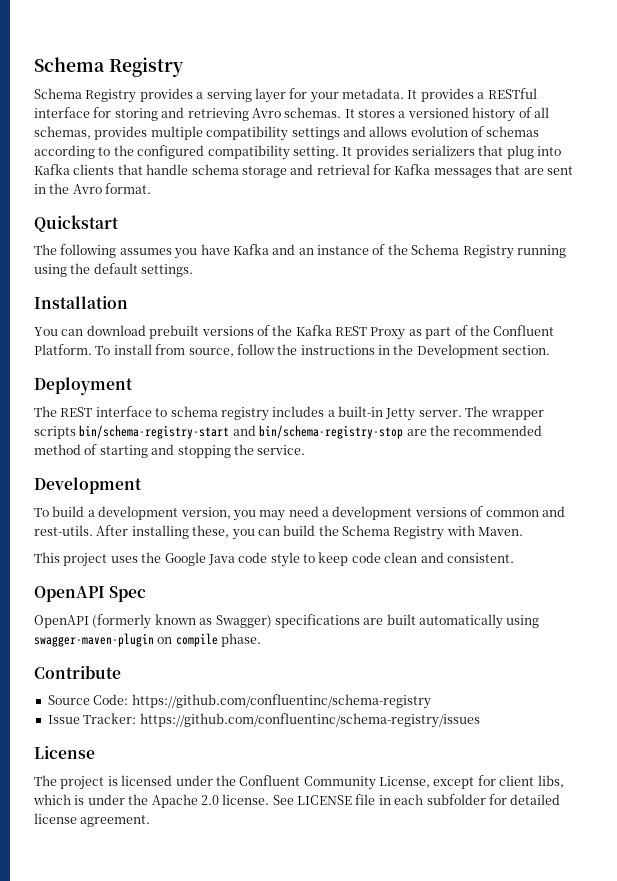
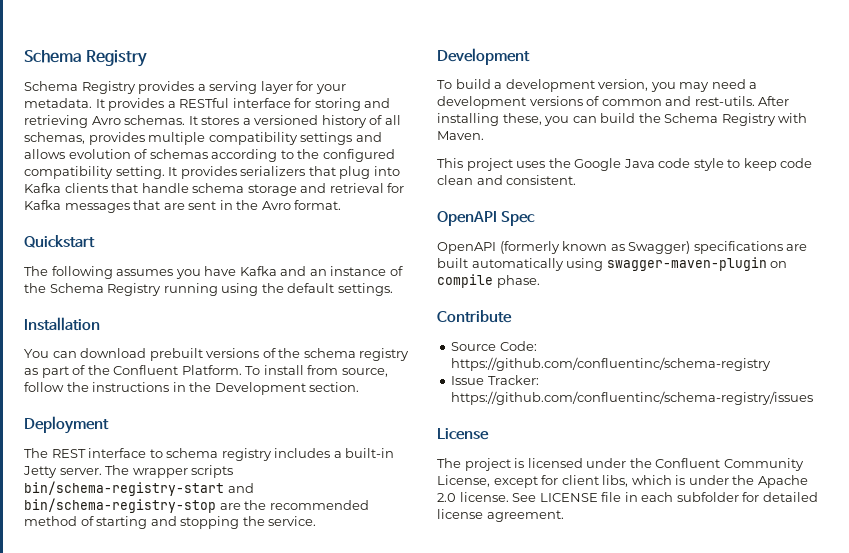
- You can download prebuilt versions of the Kafka REST Proxy as part of the Confluent Platform.
+ You can download prebuilt versions of the schema registry as part of the Confluent Platform.

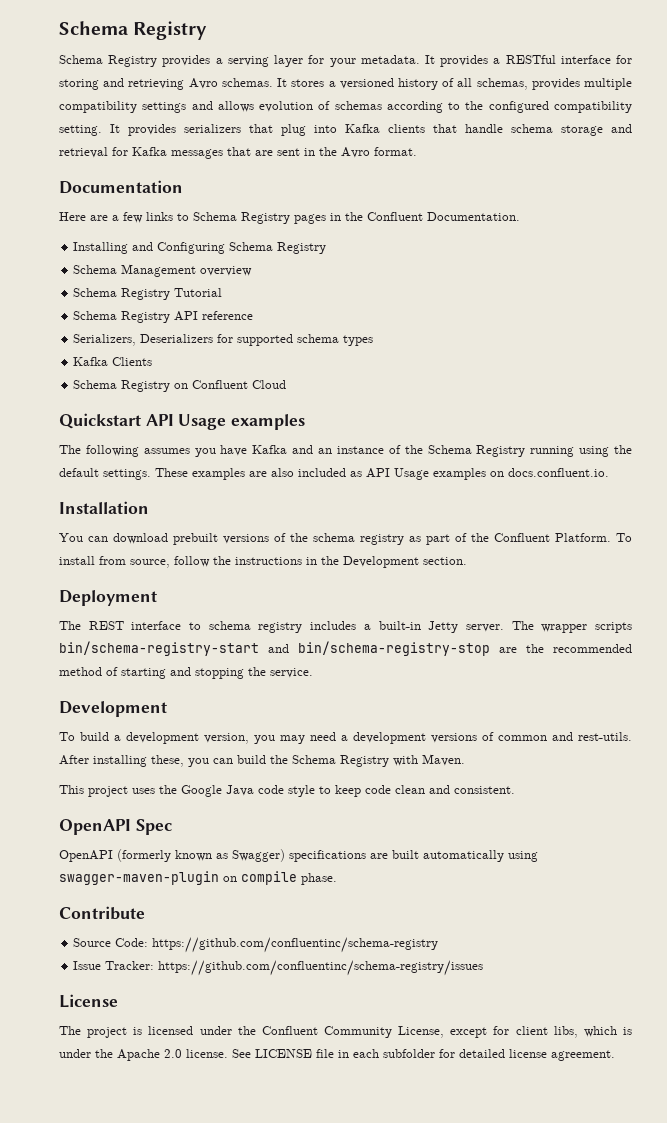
- Quickstart
+ Documentation
+ Here are a few links to Schema Registry pages in the Confluent Documentation.
+ Installing and Configuring Schema Registry
+ Schema Management overview
+ Schema Registry Tutorial
+ Schema Registry API reference
+ Serializers, Deserializers for supported schema types
+ Kafka Clients
+ Schema Registry on Confluent Cloud
+ Quickstart API Usage examples
+ These examples are also included as API Usage examples on docs.confluent.io.

